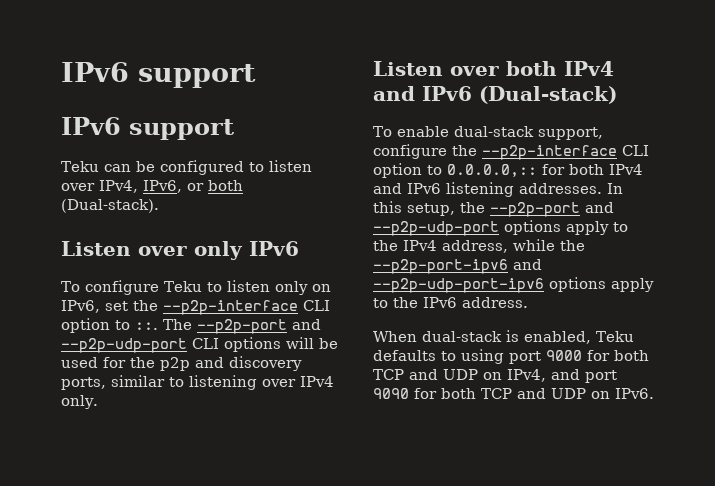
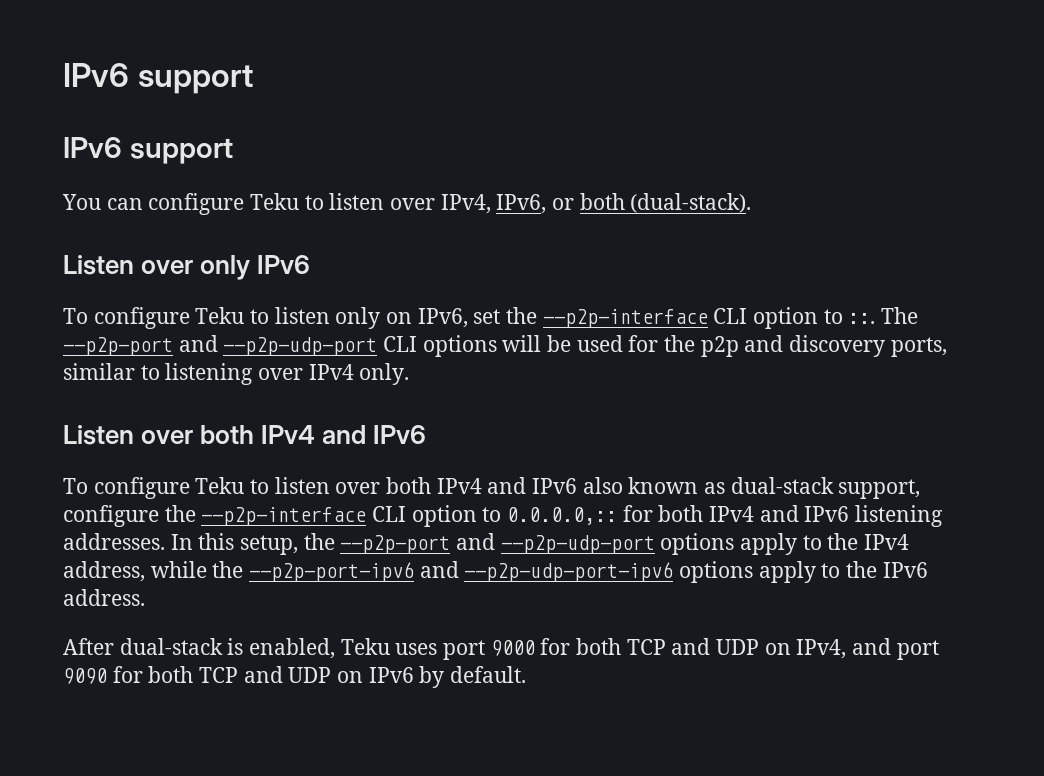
- Teku can be configured to listen over IPv4, IPv6, or both (Dual-stack).
+ You can configure Teku to listen over IPv4, IPv6, or both (dual-stack).
- Listen over both IPv4 and IPv6 (Dual-stack)
- To enable dual-stack support, configure the --p2p-interface CLI option to 0.0.0.0,:: for both IPv4 and IPv6 listening addresses.
+ Listen over both IPv4 and IPv6
+ To configure Teku to listen over both IPv4 and IPv6 also known as dual-stack support, configure the --p2p-interface CLI option to 0.0.0.0,:: for both IPv4 and IPv6 listening addresses.
- When dual-stack is enabled, Teku defaults to using port 9000 for both TCP and UDP on IPv4, and port 9090 for both TCP and UDP on IPv6.
+ After dual-stack is enabled, Teku uses port 9000 for both TCP and UDP on IPv4, and port 9090 for both TCP and UDP on IPv6 by default.

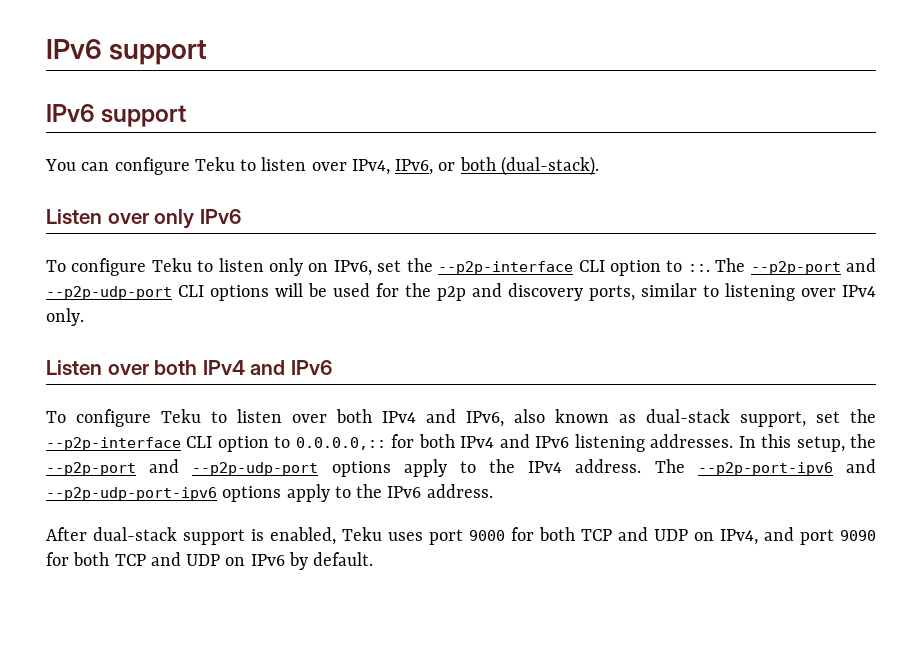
- To configure Teku to listen over both IPv4 and IPv6 also known as dual-stack support, configure the --p2p-interface CLI option to 0.0.0.0,:: for both IPv4 and IPv6 listening addresses.
+ To configure Teku to listen over both IPv4 and IPv6, also known as dual-stack support, set the --p2p-interface CLI option to 0.0.0.0,:: for both IPv4 and IPv6 listening addresses.
- In this setup, the --p2p-port and --p2p-udp-port options apply to the IPv4 address, while the --p2p-port-ipv6 and --p2p-udp-port-ipv6 options apply to the IPv6 address.
+ In this setup, the --p2p-port and --p2p-udp-port options apply to the IPv4 address. The --p2p-port-ipv6 and --p2p-udp-port-ipv6 options apply to the IPv6 address.
- After dual-stack is enabled, Teku uses port 9000 for both TCP and UDP on IPv4, and port 9090 for both TCP and UDP on IPv6 by default.
+ After dual-stack support is enabled, Teku uses port 9000 for both TCP and UDP on IPv4, and port 9090 for both TCP and UDP on IPv6 by default.

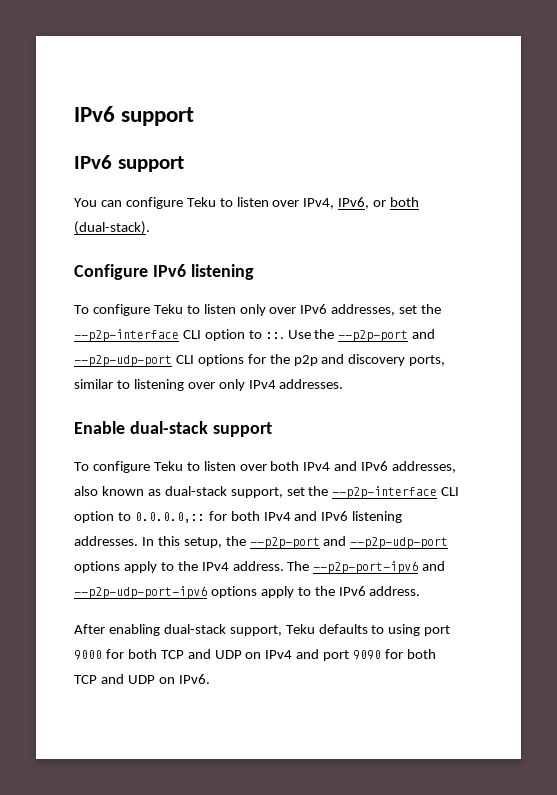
- Listen over only IPv6
+ Configure IPv6 listening
- To configure Teku to listen only on IPv6, set the --p2p-interface CLI option to ::.
+ To configure Teku to listen only over IPv6 addresses, set the --p2p-interface CLI option to ::.
- The --p2p-port and --p2p-udp-port CLI options will be used for the p2p and discovery ports, similar to listening over IPv4 only.
- Listen over both IPv4 and IPv6
+ Use the --p2p-port and --p2p-udp-port CLI options for the p2p and discovery ports, similar to listening over only IPv4 addresses.
+ Enable dual-stack support
- To configure Teku to listen over both IPv4 and IPv6, also known as dual-stack support, set the --p2p-interface CLI option to 0.0.0.0,:: for both IPv4 and IPv6 listening addresses.
+ To configure Teku to listen over both IPv4 and IPv6 addresses, also known as dual-stack support, set the --p2p-interface CLI option to 0.0.0.0,:: for both IPv4 and IPv6 listening addresses.
- After dual-stack support is enabled, Teku uses port 9000 for both TCP and UDP on IPv4, and port 9090 for both TCP and UDP on IPv6 by default.
+ After enabling dual-stack support, Teku defaults to using port 9000 for both TCP and UDP on IPv4 and port 9090 for both TCP and UDP on IPv6.

